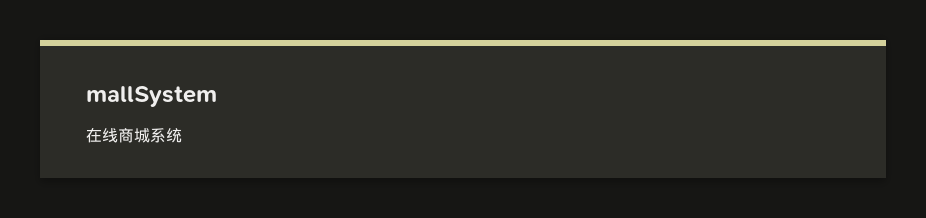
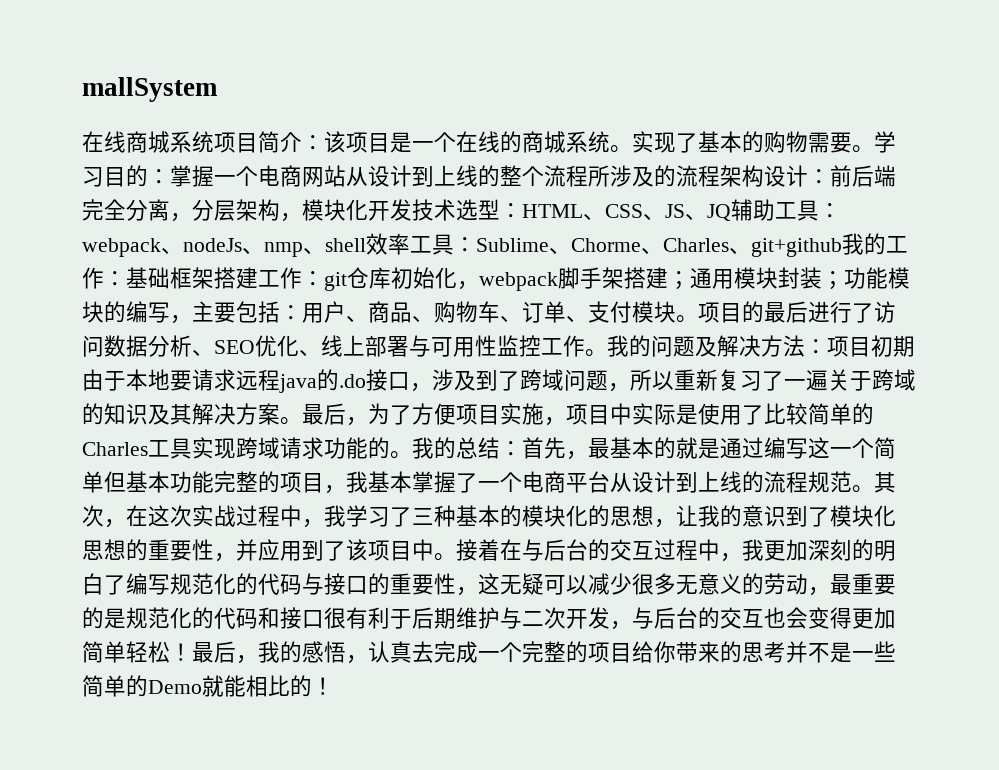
- 在线商城系统
+ 在线商城系统项目简介：该项目是一个在线的商城系统。实现了基本的购物需要。学习目的：掌握一个电商网站从设计到上线的整个流程所涉及的流程架构设计：前后端完全分离，分层架构，模块化开发技术选型：HTML、CSS、JS、JQ辅助工具：webpack、nodeJs、nmp、shell效率工具：Sublime、Chorme、Charles、git+github我的工作：基础框架搭建工作：git仓库初始化，webpack脚手架搭建；通用模块封装；功能模块的编写，主要包括：用户、商品、购物车、订单、支付模块。项目的最后进行了访问数据分析、SEO优化、线上部署与可用性监控工作。我的问题及解决方法：项目初期由于本地要请求远程java的.do接口，涉及到了跨域问题，所以重新复习了一遍关于跨域的知识及其解决方案。最后，为了方便项目实施，项目中实际是使用了比较简单的Charles工具实现跨域请求功能的。我的总结：首先，最基本的就是通过编写这一个简单但基本功能完整的项目，我基本掌握了一个电商平台从设计到上线的流程规范。其次，在这次实战过程中，我学习了三种基本的模块化的思想，让我的意识到了模块化思想的重要性，并应用到了该项目中。接着在与后台的交互过程中，我更加深刻的明白了编写规范化的代码与接口的重要性，这无疑可以减少很多无意义的劳动，最重要的是规范化的代码和接口很有利于后期维护与二次开发，与后台的交互也会变得更加简单轻松！最后，我的感悟，认真去完成一个完整的项目给你带来的思考并不是一些简单的Demo就能相比的！

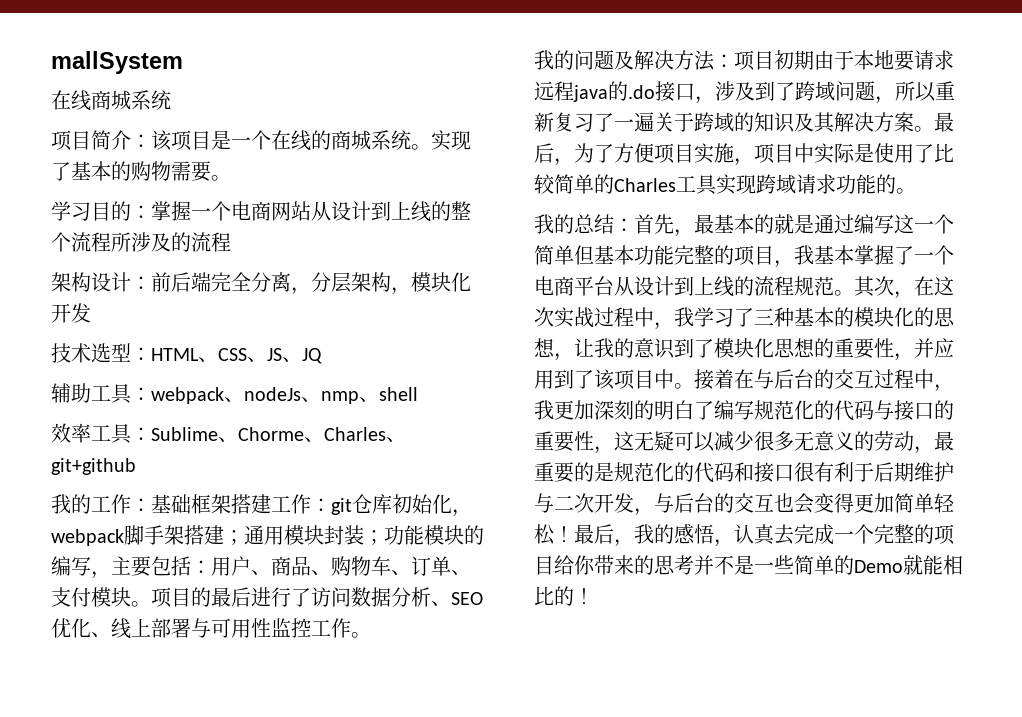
- 在线商城系统项目简介：该项目是一个在线的商城系统。
+ 在线商城系统
+ 项目简介：该项目是一个在线的商城系统。
- 实现了基本的购物需要。学习目的：
+ 实现了基本的购物需要。
+ 学习目的：
- 掌握一个电商网站从设计到上线的整个流程所涉及的流程架构设计：
+ 掌握一个电商网站从设计到上线的整个流程所涉及的流程
+ 架构设计：
- 前后端完全分离，分层架构，模块化开发技术选型：
+ 前后端完全分离，分层架构，模块化开发
+ 技术选型：
- HTML、CSS、JS、JQ辅助工具：
+ HTML、CSS、JS、JQ
+ 辅助工具：
- webpack、nodeJs、nmp、shell效率工具：
+ webpack、nodeJs、nmp、shell
+ 效率工具：
- Sublime、Chorme、Charles、git+github我的工作：
+ Sublime、Chorme、Charles、git+github
+ 我的工作：
- 项目的最后进行了访问数据分析、SEO优化、线上部署与可用性监控工作。我的问题及解决方法：项目初期由于本地要请求远程java的.do接口，涉及到了跨域问题，所以重新复习了一遍关于跨域的知识及其解决方案。
+ 项目的最后进行了访问数据分析、SEO优化、线上部署与可用性监控工作。
+ 我的问题及解决方法：项目初期由于本地要请求远程java的.do接口，涉及到了跨域问题，所以重新复习了一遍关于跨域的知识及其解决方案。
- 最后，为了方便项目实施，项目中实际是使用了比较简单的Charles工具实现跨域请求功能的。我的总结：首先，最基本的就是通过编写这一个简单但基本功能完整的项目，我基本掌握了一个电商平台从设计到上线的流程规范。
+ 最后，为了方便项目实施，项目中实际是使用了比较简单的Charles工具实现跨域请求功能的。
+ 我的总结：首先，最基本的就是通过编写这一个简单但基本功能完整的项目，我基本掌握了一个电商平台从设计到上线的流程规范。

